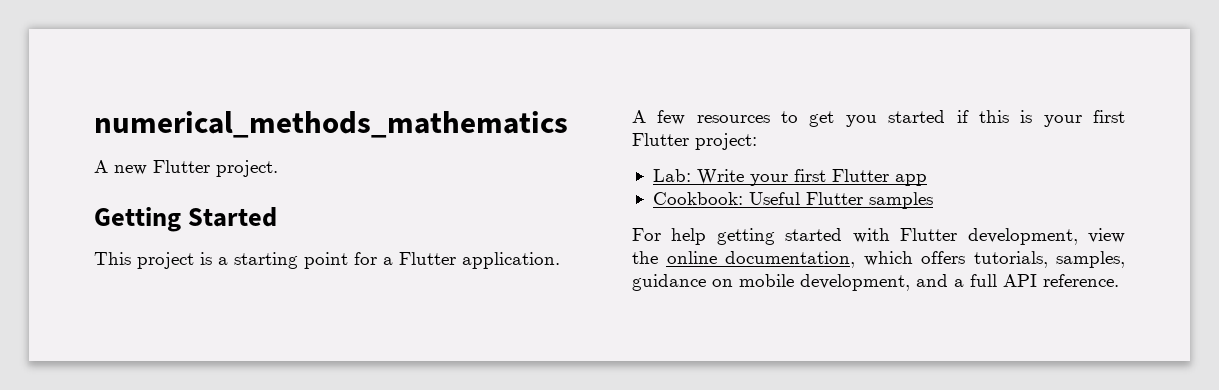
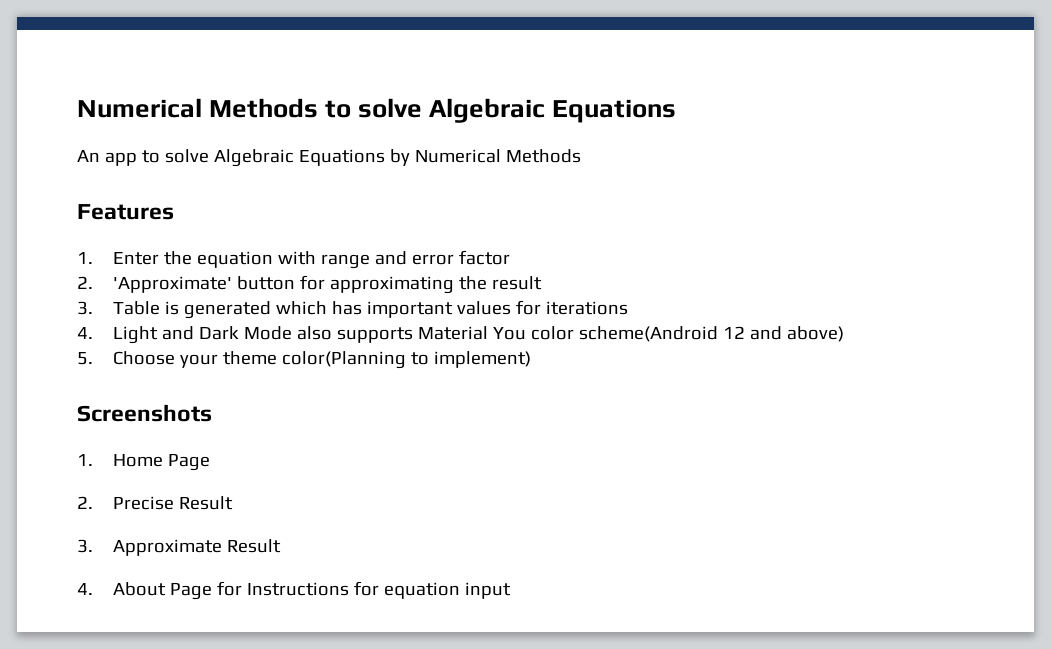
- numerical_methods_mathematics
- A new Flutter project.
- Getting Started
- This project is a starting point for a Flutter application.
- A few resources to get you started if this is your first Flutter project:
- Lab: Write your first Flutter app
- Cookbook: Useful Flutter samples
- For help getting started with Flutter development, view the online documentation, which offers tutorials, samples, guidance on mobile development, and a full API reference.
+ Numerical Methods to solve Algebraic Equations
+ An app to solve Algebraic Equations by Numerical Methods
+ Features
+ 1. Enter the equation with range and error factor
+ 2. 'Approximate' button for approximating the result
+ 3. Table is generated which has important values for iterations
+ 4. Light and Dark Mode also supports Material You color scheme(Android 12 and above)
+ 5. Choose your theme color(Planning to implement)
+ Screenshots
+ 1. Home Page
+ 2. Precise Result
+ 3. Approximate Result
+ 4. About Page for Instructions for equation input

